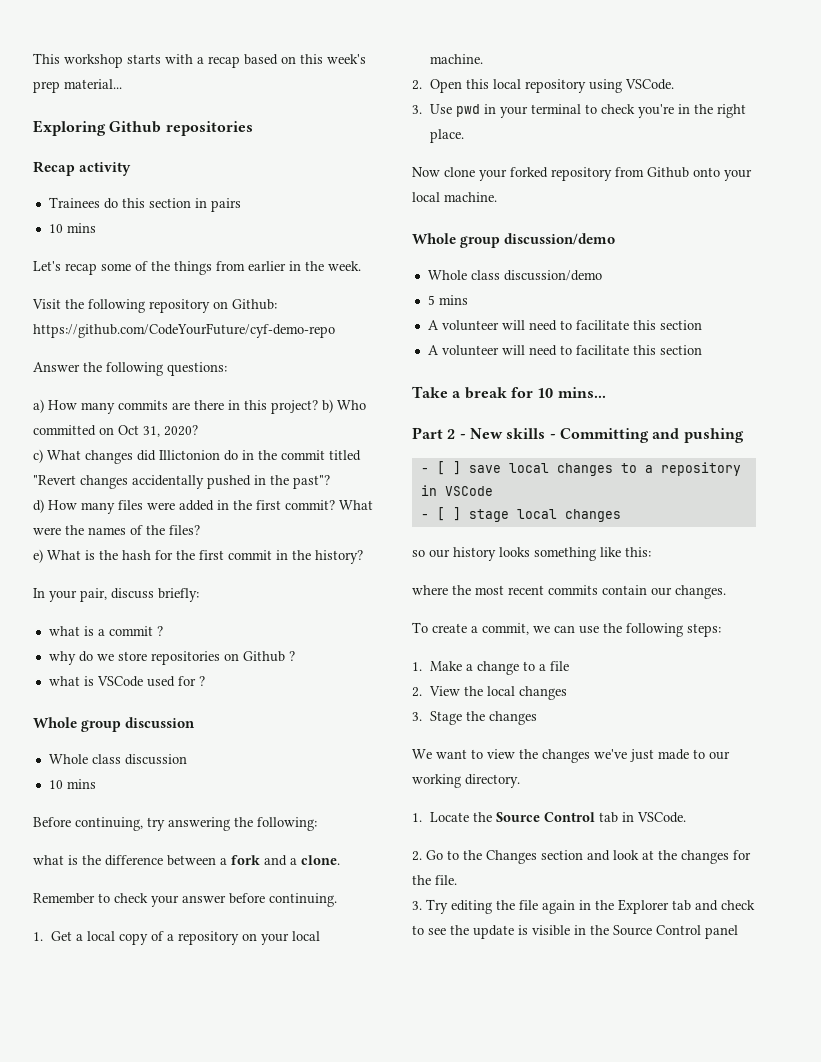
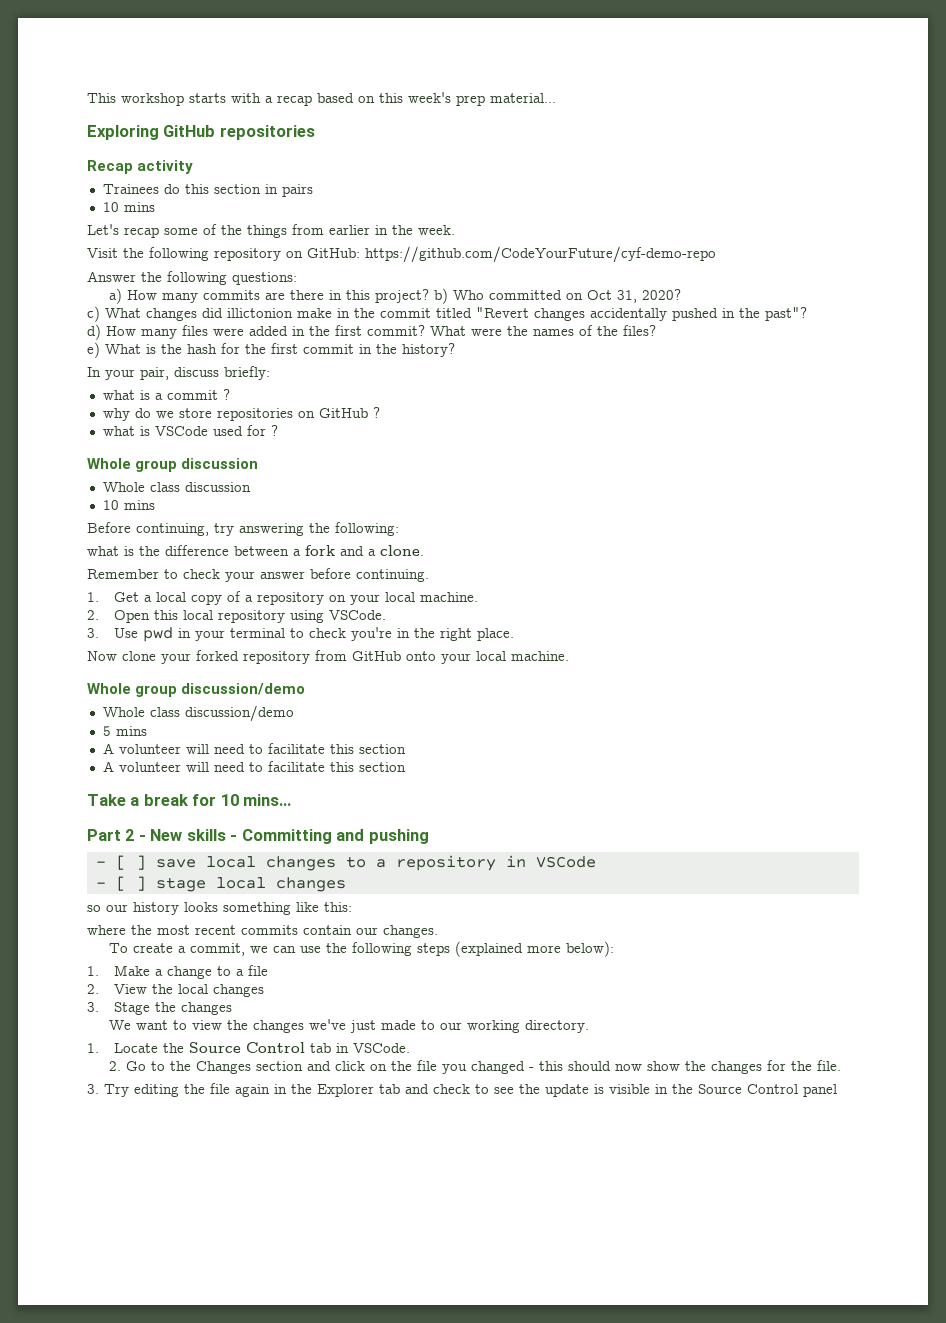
- Exploring Github repositories
+ Exploring GitHub repositories
- Visit the following repository on Github: https://github.com/CodeYourFuture/cyf-demo-repo
+ Visit the following repository on GitHub: https://github.com/CodeYourFuture/cyf-demo-repo
- c) What changes did Illictonion do in the commit titled "Revert changes accidentally pushed in the past"?
+ c) What changes did illictonion make in the commit titled "Revert changes accidentally pushed in the past"?
- why do we store repositories on Github ?
+ why do we store repositories on GitHub ?
- Now clone your forked repository from Github onto your local machine.
+ Now clone your forked repository from GitHub onto your local machine.
- To create a commit, we can use the following steps:
+ To create a commit, we can use the following steps (explained more below):
- 2. Go to the Changes section and look at the changes for the file.
+ 2. Go to the Changes section and click on the file you changed - this should now show the changes for the file.

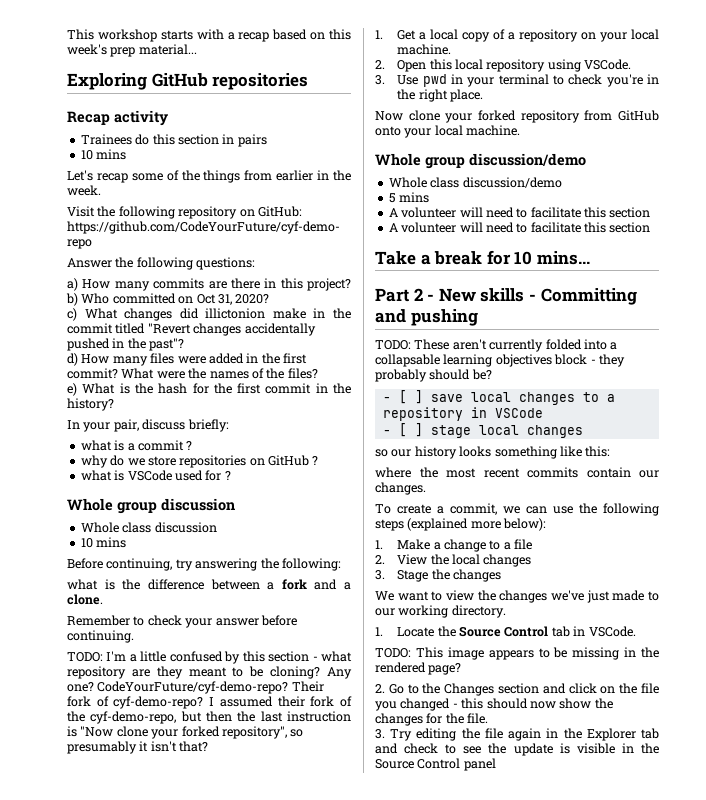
+ TODO: I'm a little confused by this section - what repository are they meant to be cloning? Any one? CodeYourFuture/cyf-demo-repo? Their fork of cyf-demo-repo? I assumed their fork of the cyf-demo-repo, but then the last instruction is "Now clone your forked repository", so presumably it isn't that?
+ TODO: These aren't currently folded into a collapsable learning objectives block - they probably should be?
+ TODO: This image appears to be missing in the rendered page?

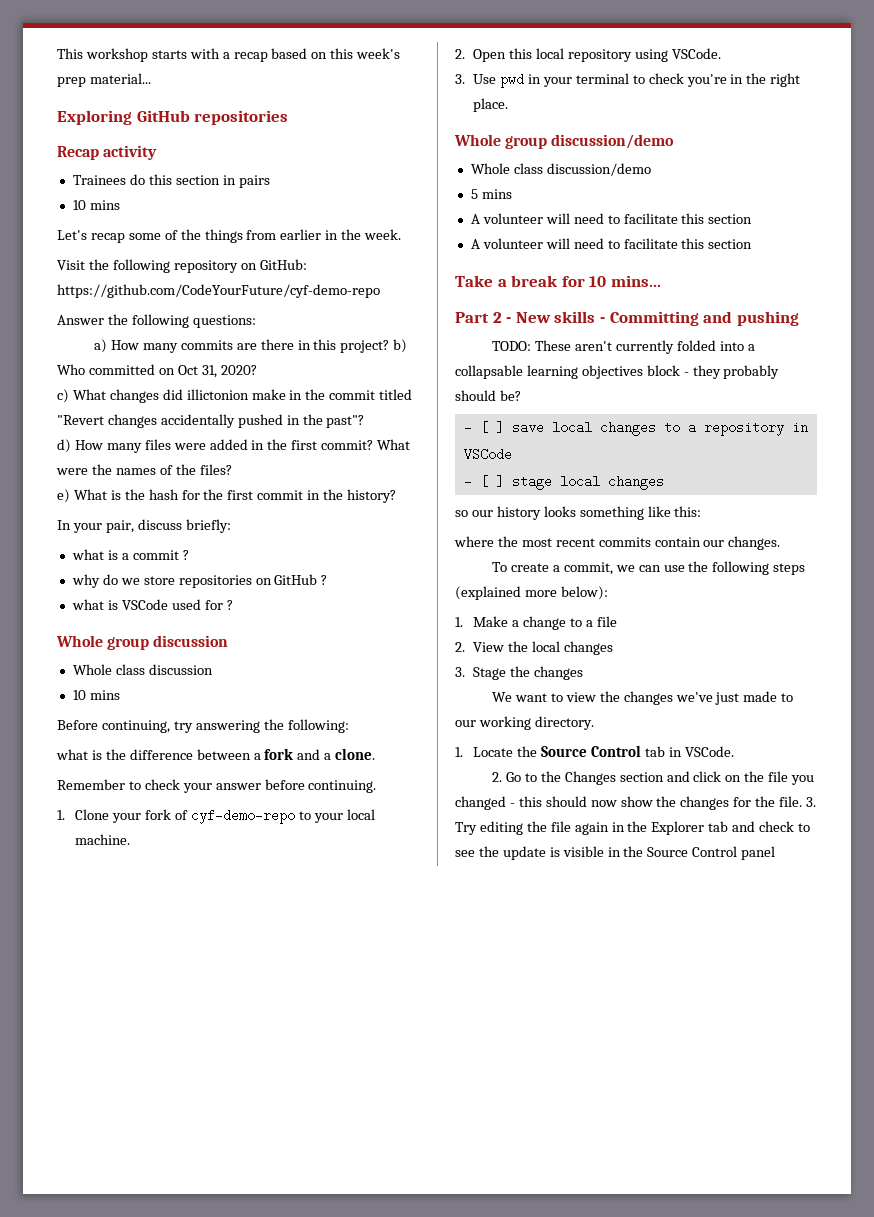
- TODO: I'm a little confused by this section - what repository are they meant to be cloning? Any one? CodeYourFuture/cyf-demo-repo? Their fork of cyf-demo-repo? I assumed their fork of the cyf-demo-repo, but then the last instruction is "Now clone your forked repository", so presumably it isn't that?
- 1. Get a local copy of a repository on your local machine.
+ 1. Clone your fork of cyf-demo-repo to your local machine.
- Now clone your forked repository from GitHub onto your local machine.
- TODO: This image appears to be missing in the rendered page?
- 2. Go to the Changes section and click on the file you changed - this should now show the changes for the file.
- 3. Try editing the file again in the Explorer tab and check to see the update is visible in the Source Control panel
+ 2. Go to the Changes section and click on the file you changed - this should now show the changes for the file. 3. Try editing the file again in the Explorer tab and check to see the update is visible in the Source Control panel

